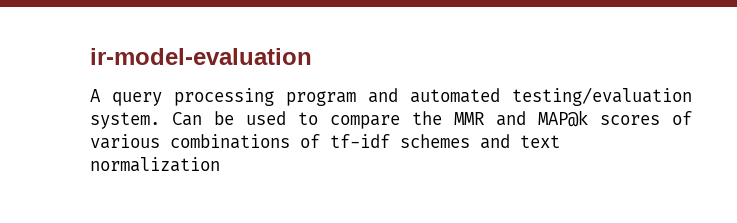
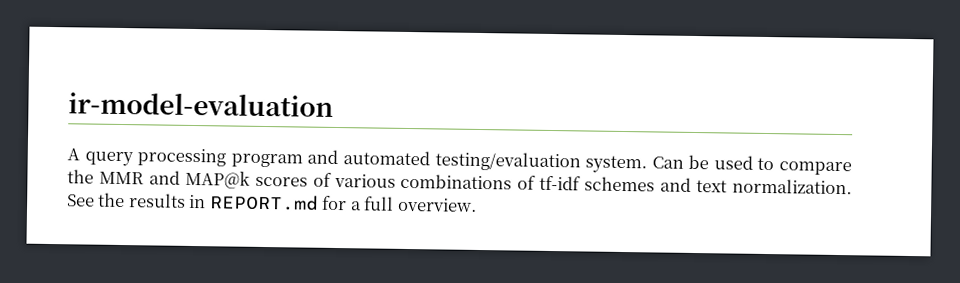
- Can be used to compare the MMR and MAP@k scores of various combinations of tf-idf schemes and text normalization
+ Can be used to compare the MMR and MAP@k scores of various combinations of tf-idf schemes and text normalization. See the results in REPORT.md for a full overview.

